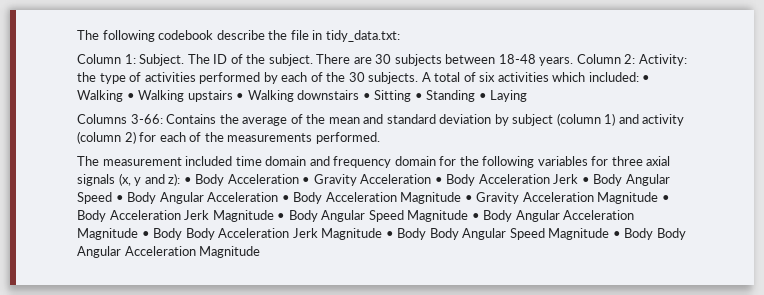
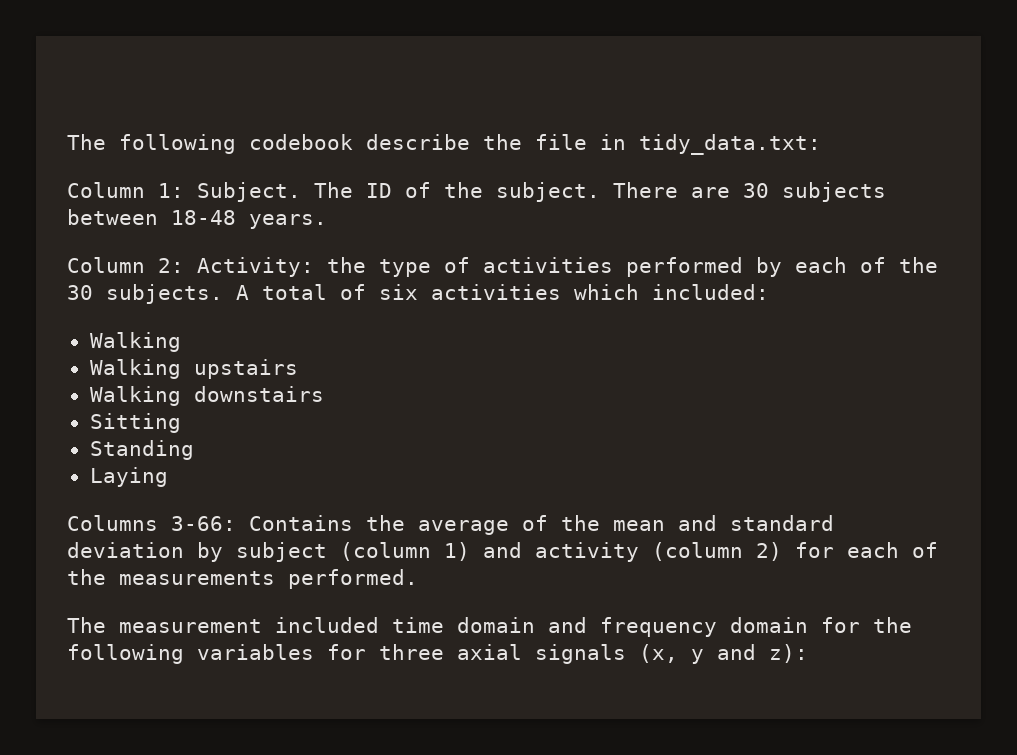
- There are 30 subjects between 18-48 years. Column 2: Activity: the type of activities performed by each of the 30 subjects.
+ There are 30 subjects between 18-48 years.
+ Column 2: Activity: the type of activities performed by each of the 30 subjects.
- A total of six activities which included: • Walking • Walking upstairs • Walking downstairs • Sitting • Standing • Laying
+ A total of six activities which included:
+ Walking
+ Walking upstairs
+ Walking downstairs
+ Sitting
+ Standing
+ Laying
- The measurement included time domain and frequency domain for the following variables for three axial signals (x, y and z): • Body Acceleration • Gravity Acceleration • Body Acceleration Jerk • Body Angular Speed • Body Angular Acceleration • Body Acceleration Magnitude • Gravity Acceleration Magnitude • Body Acceleration Jerk Magnitude • Body Angular Speed Magnitude • Body Angular Acceleration Magnitude • Body Body Acceleration Jerk Magnitude • Body Body Angular Speed Magnitude • Body Body Angular Acceleration Magnitude
+ The measurement included time domain and frequency domain for the following variables for three axial signals (x, y and z):

